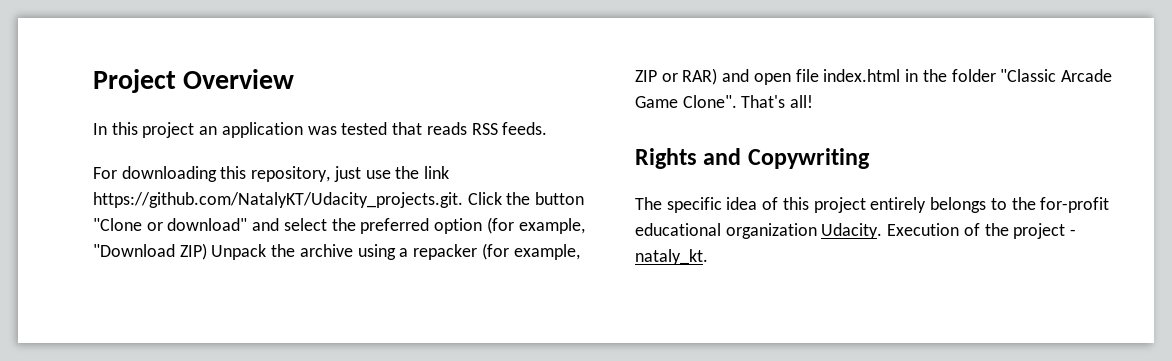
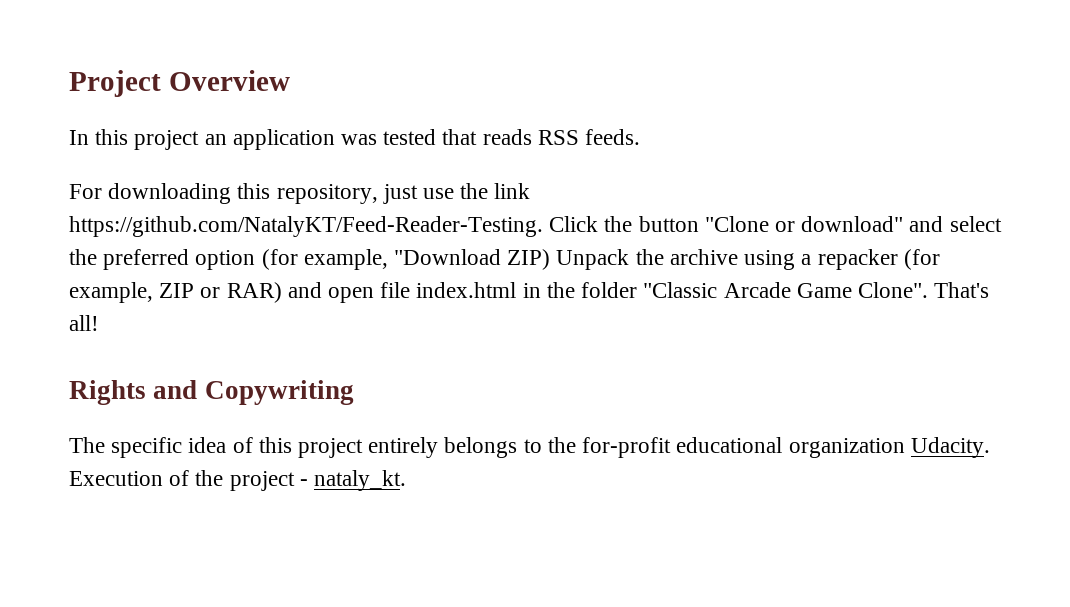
- For downloading this repository, just use the link https://github.com/NatalyKT/Udacity_projects.git. Click the button "Clone or download" and select the preferred option (for example, "Download ZIP) Unpack the archive using a repacker (for example, ZIP or RAR) and open file index.html in the folder "Classic Arcade Game Clone".
+ For downloading this repository, just use the link https://github.com/NatalyKT/Feed-Reader-Testing. Click the button "Clone or download" and select the preferred option (for example, "Download ZIP) Unpack the archive using a repacker (for example, ZIP or RAR) and open file index.html in the folder "Classic Arcade Game Clone".

